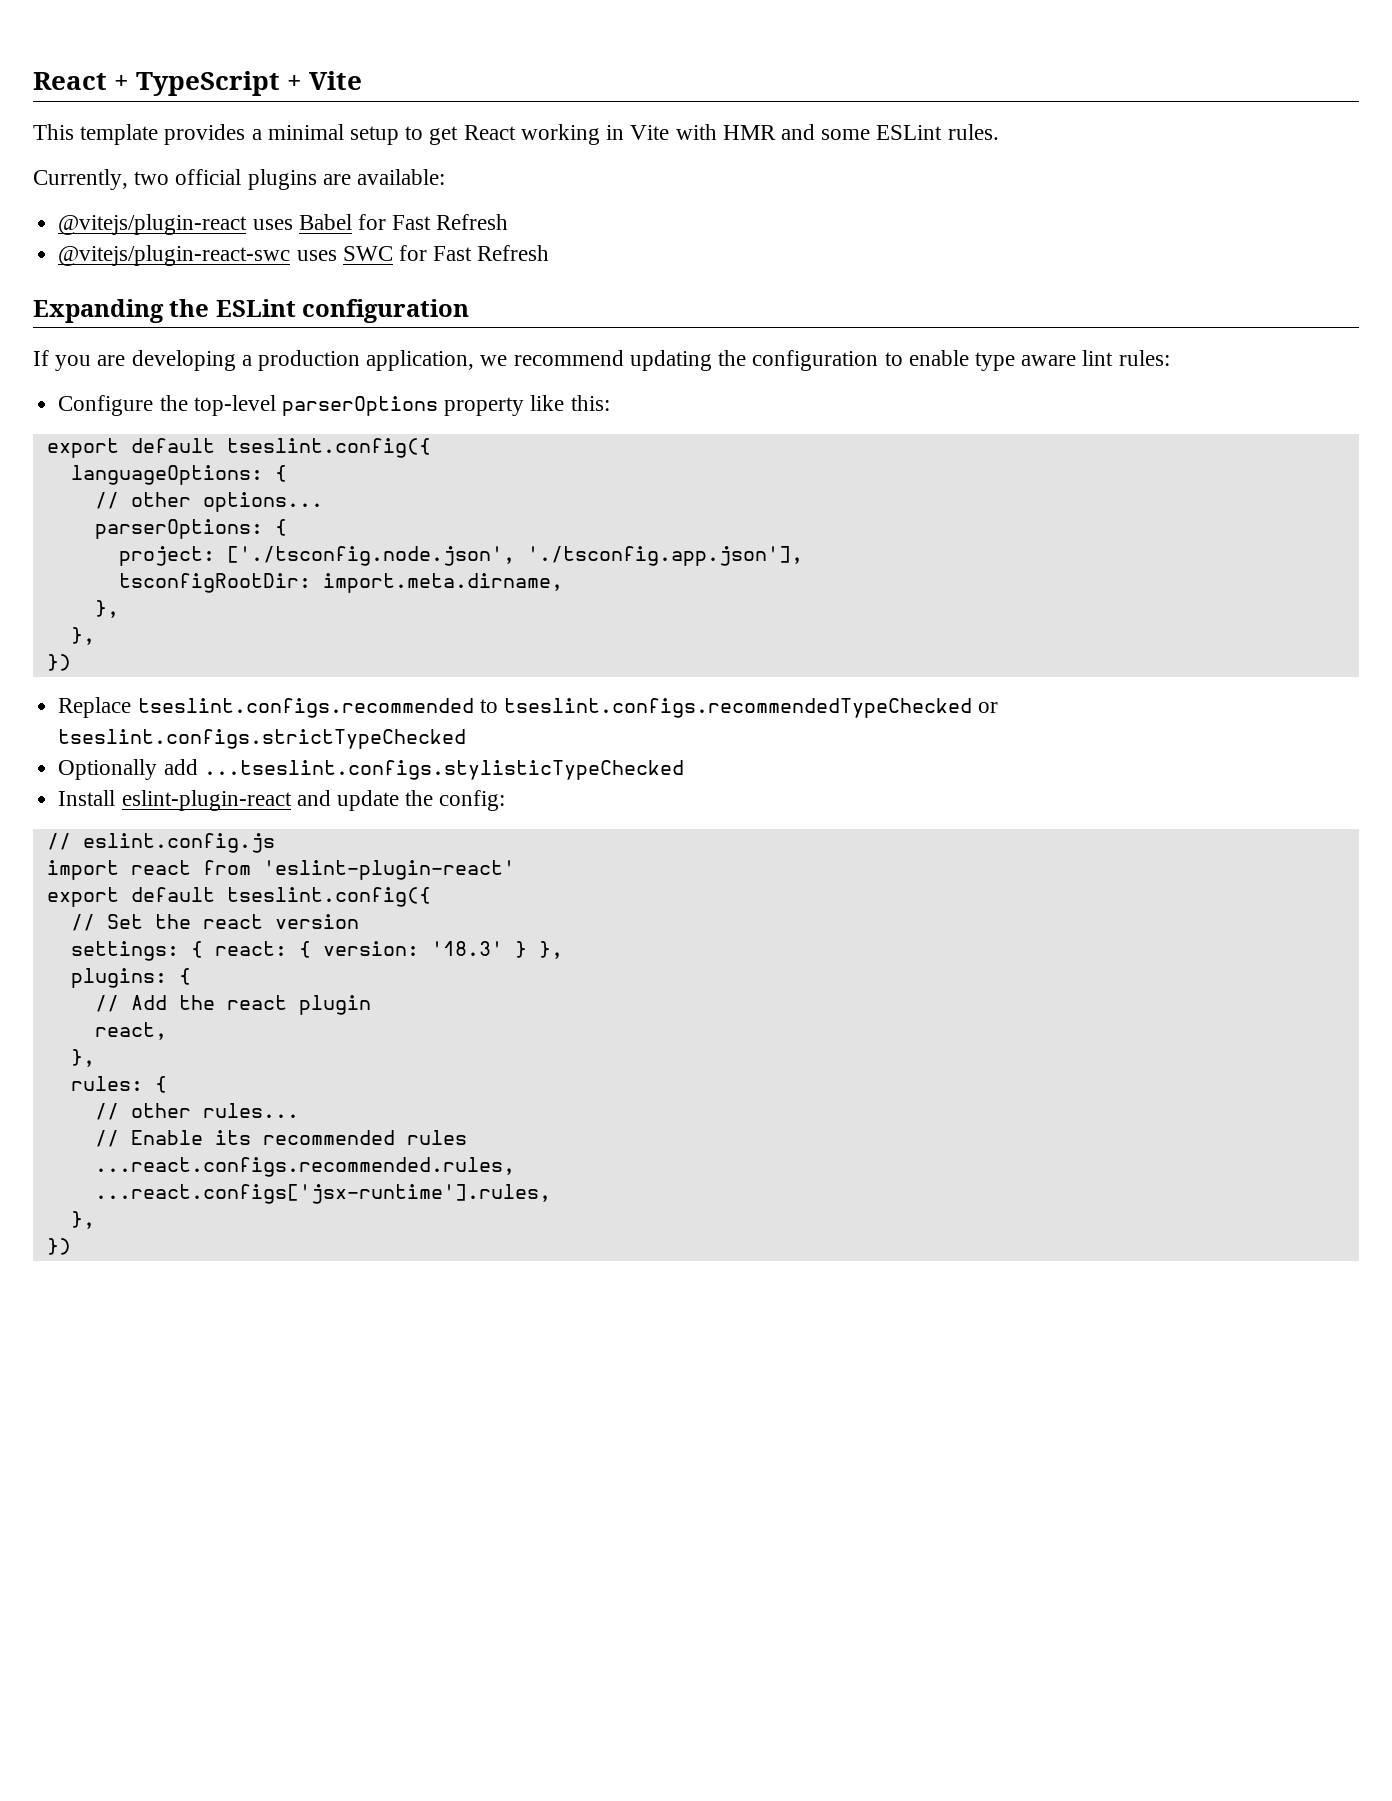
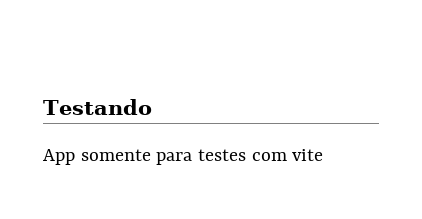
- React + TypeScript + Vite
- This template provides a minimal setup to get React working in Vite with HMR and some ESLint rules.
- Currently, two official plugins are available:
- @vitejs/plugin-react uses Babel for Fast Refresh
- @vitejs/plugin-react-swc uses SWC for Fast Refresh
- Expanding the ESLint configuration
- If you are developing a production application, we recommend updating the configuration to enable type aware lint rules:
- Configure the top-level parserOptions property like this:
- export default tseslint.config({
- languageOptions: {
- // other options...
- parserOptions: {
- project: ['./tsconfig.node.json', './tsconfig.app.json'],
- tsconfigRootDir: import.meta.dirname,
- },
- },
- })
- Replace tseslint.configs.recommended to tseslint.configs.recommendedTypeChecked or tseslint.configs.strictTypeChecked
- Optionally add ...tseslint.configs.stylisticTypeChecked
- Install eslint-plugin-react and update the config:
- // eslint.config.js
- import react from 'eslint-plugin-react'
- export default tseslint.config({
- // Set the react version
- settings: { react: { version: '18.3' } },
- plugins: {
- // Add the react plugin
- react,
- },
- rules: {
- // other rules...
- // Enable its recommended rules
- ...react.configs.recommended.rules,
- ...react.configs['jsx-runtime'].rules,
- },
- })
+ Testando
+ App somente para testes com vite

